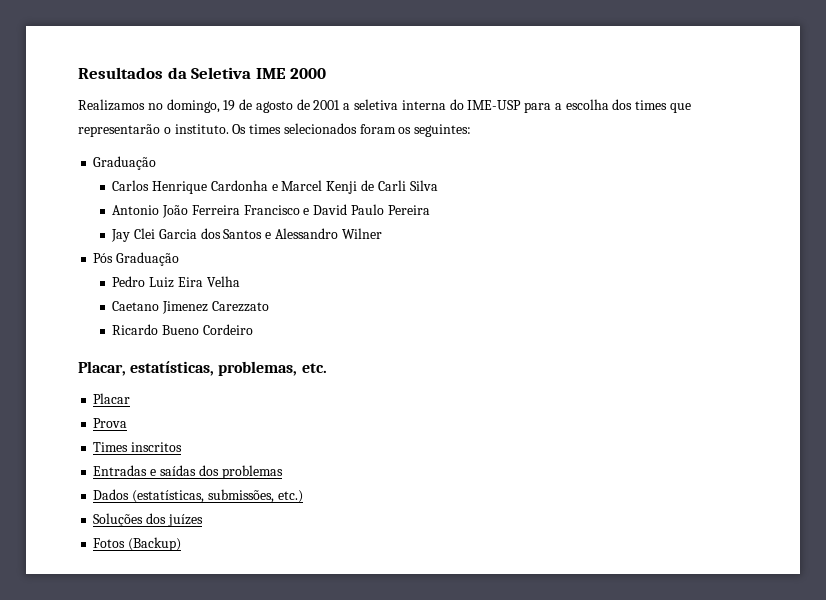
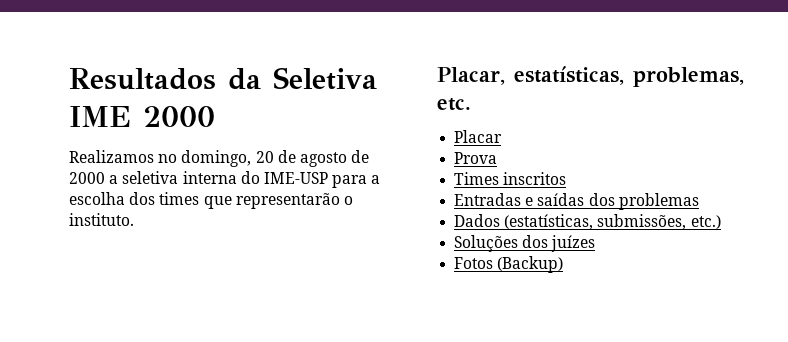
- Realizamos no domingo, 19 de agosto de 2001 a seletiva interna do IME-USP para a escolha dos times que representarão o instituto. Os times selecionados foram os seguintes:
- Graduação
- Carlos Henrique Cardonha e Marcel Kenji de Carli Silva
- Antonio João Ferreira Francisco e David Paulo Pereira
- Jay Clei Garcia dos Santos e Alessandro Wilner
- Pós Graduação
- Pedro Luiz Eira Velha
- Caetano Jimenez Carezzato
- Ricardo Bueno Cordeiro
+ Realizamos no domingo, 20 de agosto de 2000 a seletiva interna do IME-USP para a escolha dos times que representarão o instituto.

